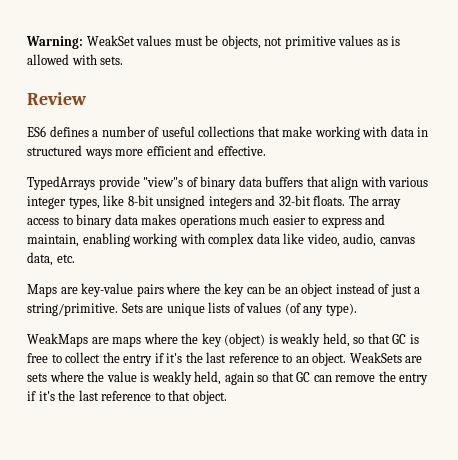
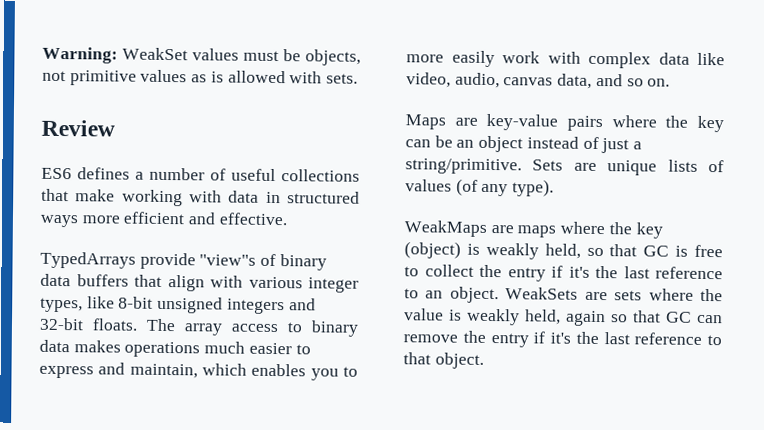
- The array access to binary data makes operations much easier to express and maintain, enabling working with complex data like video, audio, canvas data, etc.
+ The array access to binary data makes operations much easier to express and maintain, which enables you to more easily work with complex data like video, audio, canvas data, and so on.

